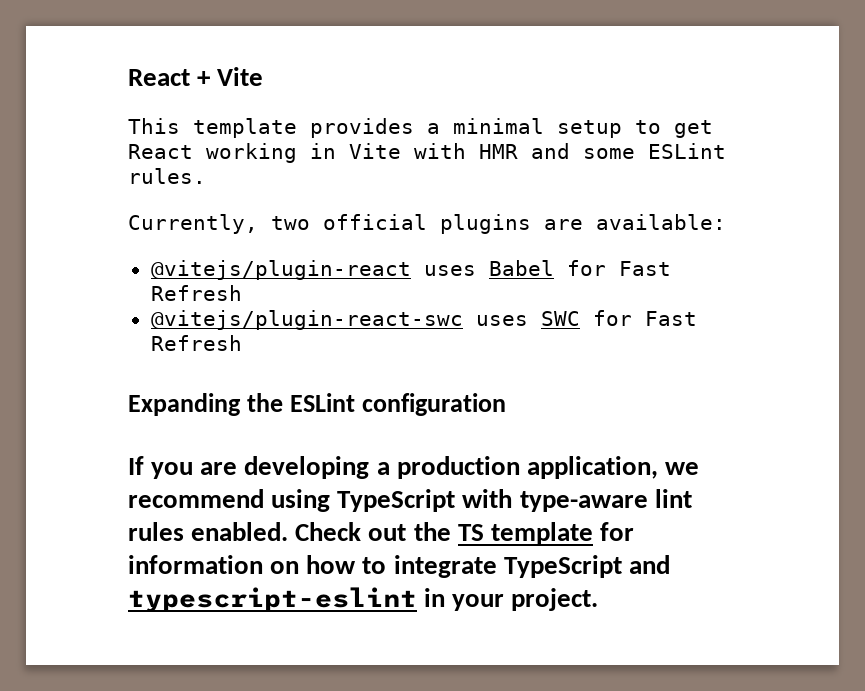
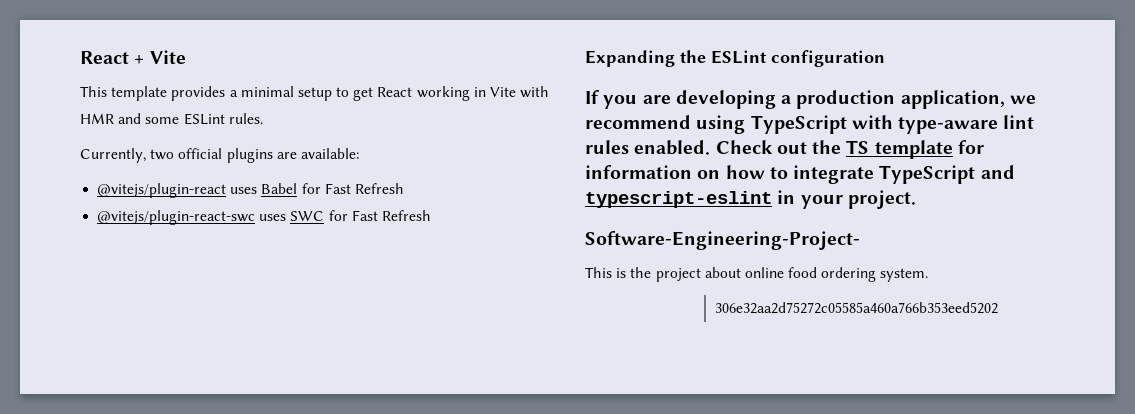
+ Software-Engineering-Project-
+ This is the project about online food ordering system.
+ 306e32aa2d75272c05585a460a766b353eed5202

